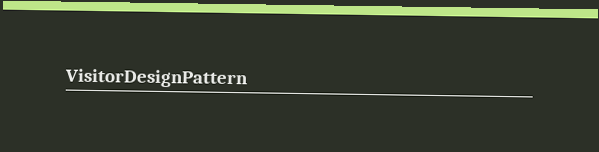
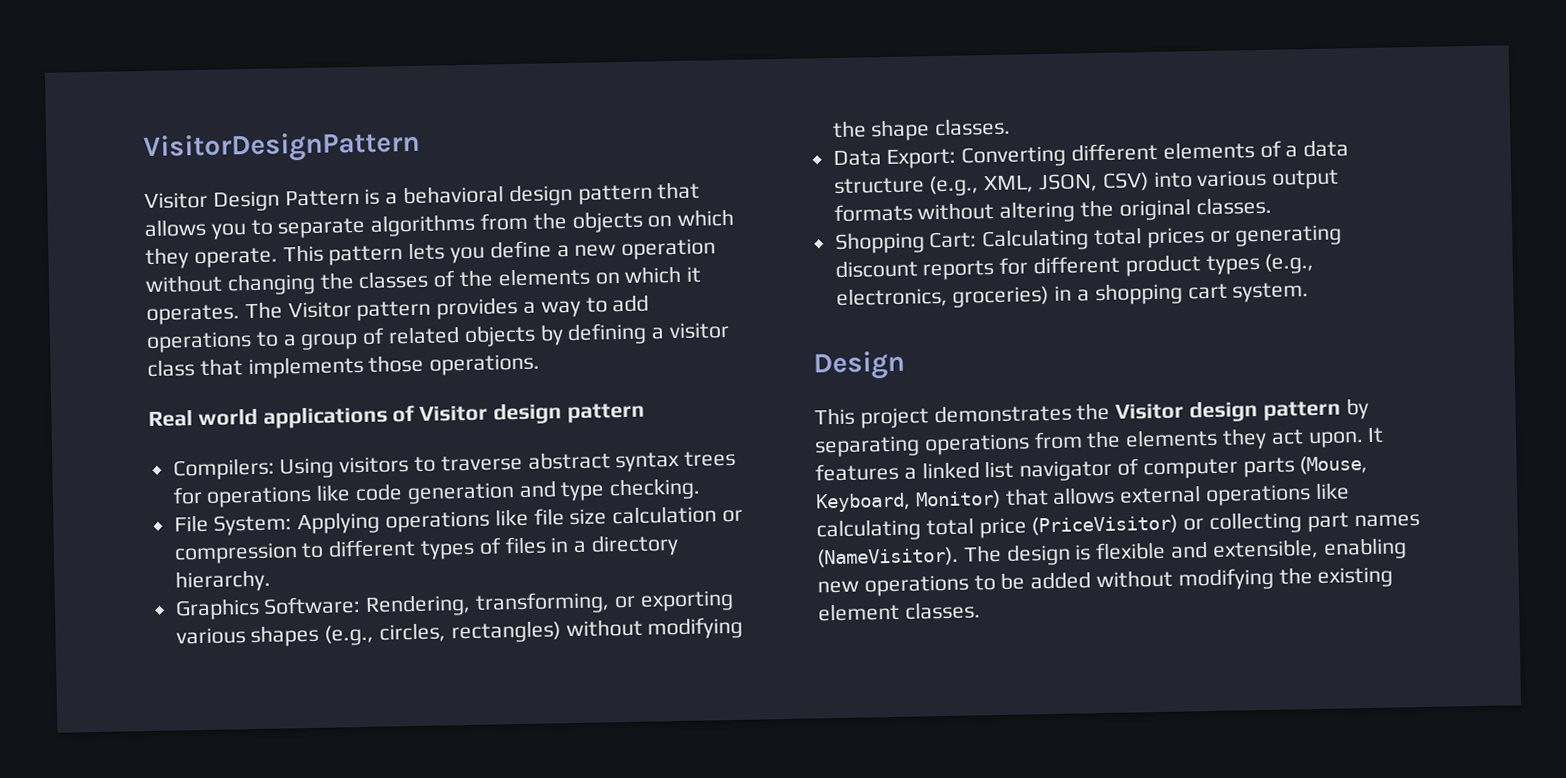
+ Visitor Design Pattern is a behavioral design pattern that allows you to separate algorithms from the objects on which they operate. This pattern lets you define a new operation without changing the classes of the elements on which it operates. The Visitor pattern provides a way to add operations to a group of related objects by defining a visitor class that implements those operations.
+ Real world applications of Visitor design pattern
+ Compilers: Using visitors to traverse abstract syntax trees for operations like code generation and type checking.
+ File System: Applying operations like file size calculation or compression to different types of files in a directory hierarchy.
+ Graphics Software: Rendering, transforming, or exporting various shapes (e.g., circles, rectangles) without modifying the shape classes.
+ Data Export: Converting different elements of a data structure (e.g., XML, JSON, CSV) into various output formats without altering the original classes.
+ Shopping Cart: Calculating total prices or generating discount reports for different product types (e.g., electronics, groceries) in a shopping cart system.
+ Design
+ This project demonstrates the Visitor design pattern by separating operations from the elements they act upon. It features a linked list navigator of computer parts (Mouse, Keyboard, Monitor) that allows external operations like calculating total price (PriceVisitor) or collecting part names (NameVisitor). The design is flexible and extensible, enabling new operations to be added without modifying the existing element classes.

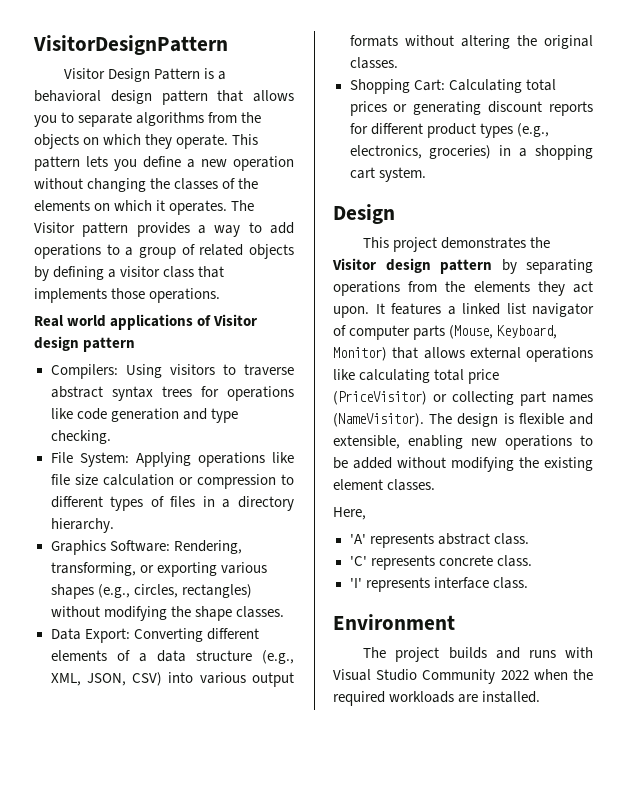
+ Here,
+ 'A' represents abstract class.
+ 'C' represents concrete class.
+ 'I' represents interface class.
+ Environment
+ The project builds and runs with Visual Studio Community 2022 when the required workloads are installed.

